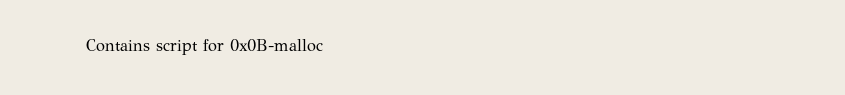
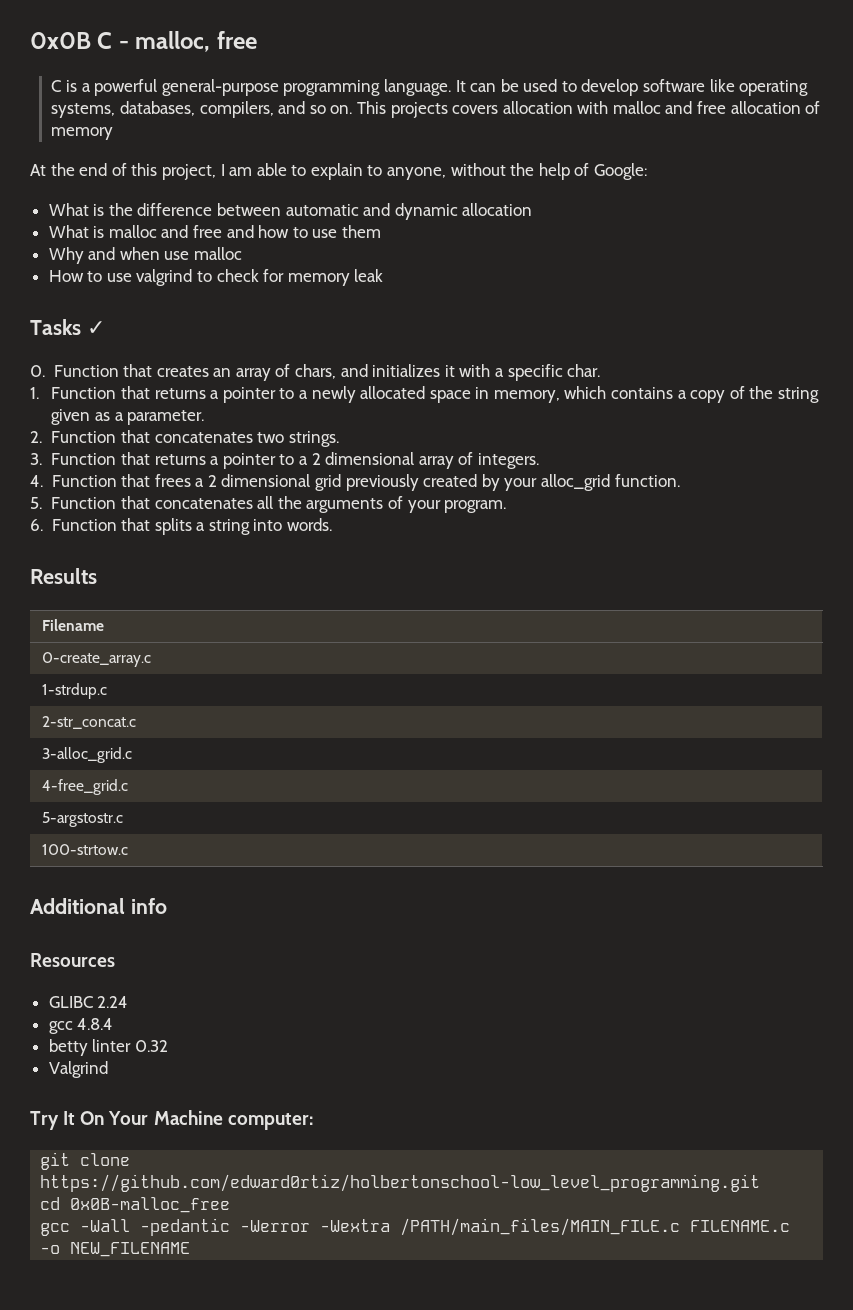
- Contains script for 0x0B-malloc
+ 0x0B C - malloc, free
+ C is a powerful general-purpose programming language. It can be used to develop software like operating systems, databases, compilers, and so on. This projects covers allocation with malloc and free allocation of memory
+ At the end of this project, I am able to explain to anyone, without the help of Google:
+ What is the difference between automatic and dynamic allocation
+ What is malloc and free and how to use them
+ Why and when use malloc
+ How to use valgrind to check for memory leak
+ Tasks ✓
+ 0. Function that creates an array of chars, and initializes it with a specific char.
+ 1. Function that returns a pointer to a newly allocated space in memory, which contains a copy of the string given as a parameter.
+ 2. Function that concatenates two strings.
+ 3. Function that returns a pointer to a 2 dimensional array of integers.
+ 4. Function that frees a 2 dimensional grid previously created by your alloc_grid function.
+ 5. Function that concatenates all the arguments of your program.
+ 6. Function that splits a string into words.
+ Results
+ Filename
+ 0-create_array.c
+ 1-strdup.c
+ 2-str_concat.c
+ 3-alloc_grid.c
+ 4-free_grid.c
+ 5-argstostr.c
+ 100-strtow.c
+ Additional info
+ Resources
+ GLIBC 2.24
+ gcc 4.8.4
+ betty linter 0.32
+ Valgrind
+ Try It On Your Machine computer:
+ git clone https://github.com/edward0rtiz/holbertonschool-low_level_programming.git
+ cd 0x0B-malloc_free
+ gcc -Wall -pedantic -Werror -Wextra /PATH/main_files/MAIN_FILE.c FILENAME.c -o NEW_FILENAME

